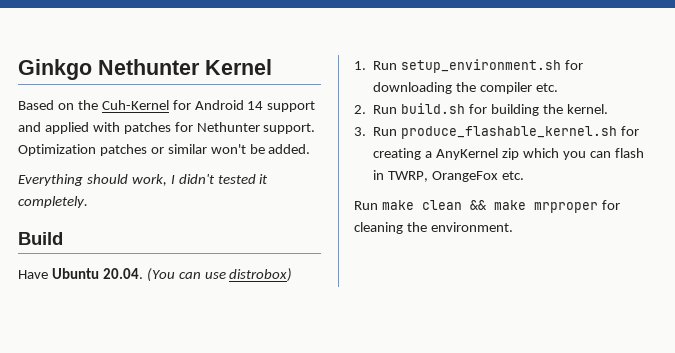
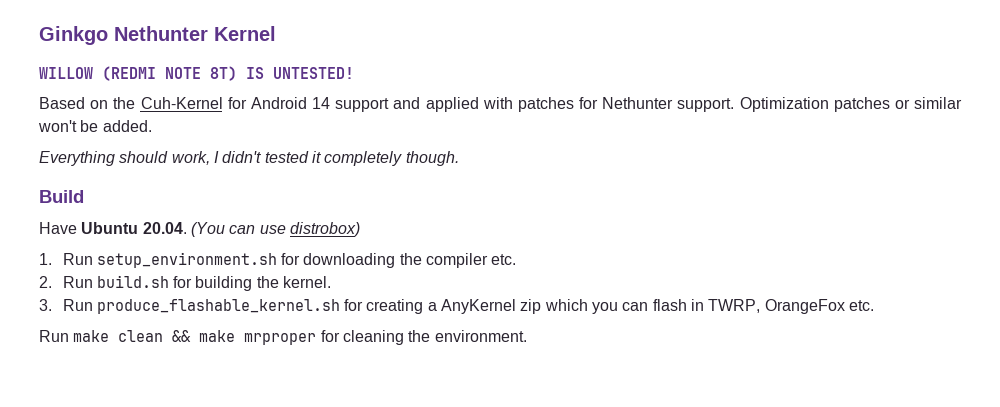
+ WILLOW (REDMI NOTE 8T) IS UNTESTED!
- Everything should work, I didn't tested it completely.
+ Everything should work, I didn't tested it completely though.

